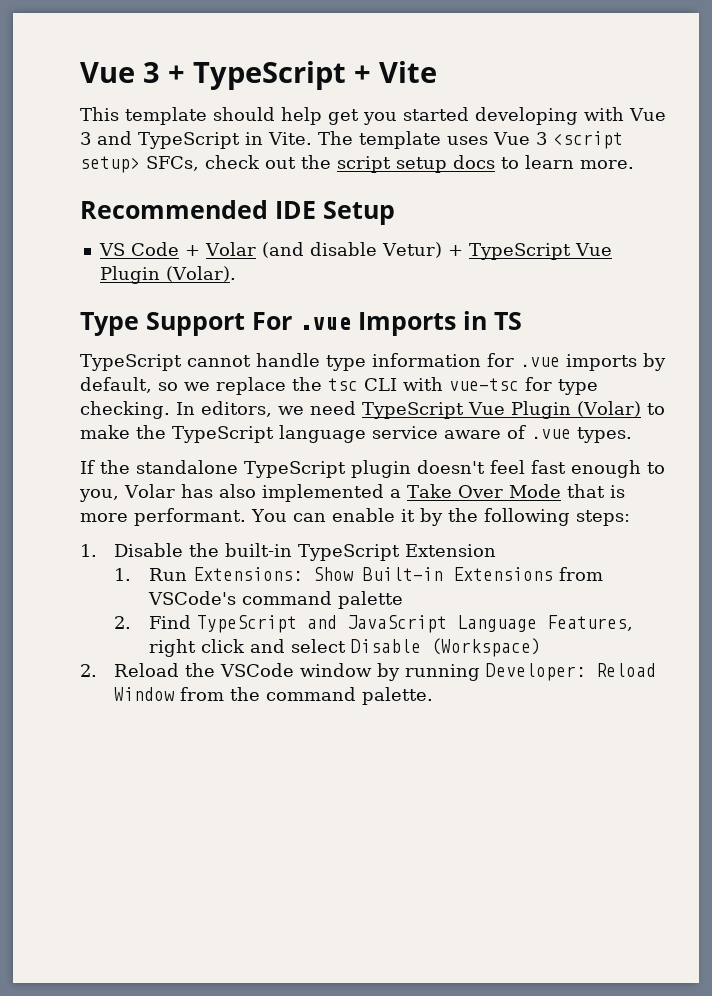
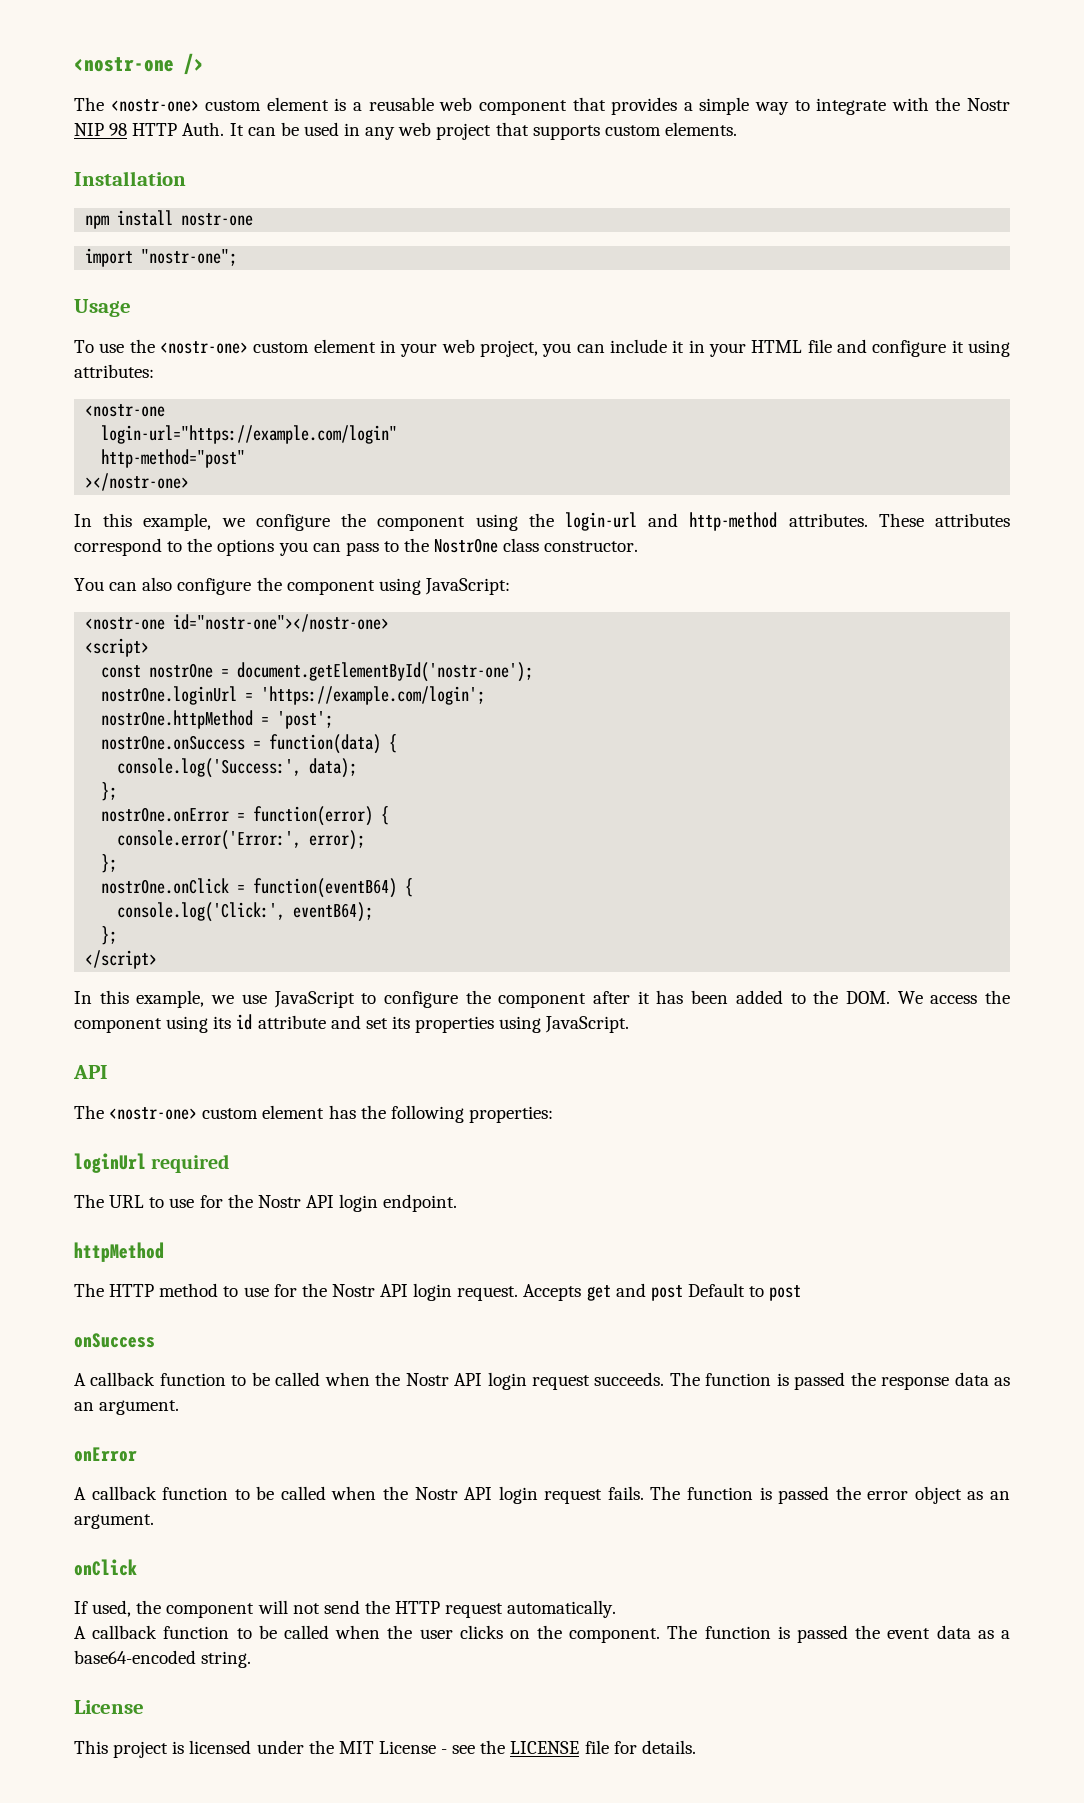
- Vue 3 + TypeScript + Vite
- This template should help get you started developing with Vue 3 and TypeScript in Vite. The template uses Vue 3 <script setup> SFCs, check out the script setup docs to learn more.
- Recommended IDE Setup
- VS Code + Volar (and disable Vetur) + TypeScript Vue Plugin (Volar).
- Type Support For .vue Imports in TS
- TypeScript cannot handle type information for .vue imports by default, so we replace the tsc CLI with vue-tsc for type checking. In editors, we need TypeScript Vue Plugin (Volar) to make the TypeScript language service aware of .vue types.
- If the standalone TypeScript plugin doesn't feel fast enough to you, Volar has also implemented a Take Over Mode that is more performant. You can enable it by the following steps:
- 1. Disable the built-in TypeScript Extension
- 1. Run Extensions: Show Built-in Extensions from VSCode's command palette
- 2. Find TypeScript and JavaScript Language Features, right click and select Disable (Workspace)
- 2. Reload the VSCode window by running Developer: Reload Window from the command palette.
+ <nostr-one />
+ The <nostr-one> custom element is a reusable web component that provides a simple way to integrate with the Nostr NIP 98 HTTP Auth. It can be used in any web project that supports custom elements.
+ Installation
+ npm install nostr-one
+ import "nostr-one";
+ Usage
+ To use the <nostr-one> custom element in your web project, you can include it in your HTML file and configure it using attributes:
+ <nostr-one
+ login-url="https://example.com/login"
+ http-method="post"
+ ></nostr-one>
+ In this example, we configure the component using the login-url and http-method attributes. These attributes correspond to the options you can pass to the NostrOne class constructor.
+ You can also configure the component using JavaScript:
+ <nostr-one id="nostr-one"></nostr-one>
+ <script>
+ const nostrOne = document.getElementById('nostr-one');
+ nostrOne.loginUrl = 'https://example.com/login';
+ nostrOne.httpMethod = 'post';
+ nostrOne.onSuccess = function(data) {
+ console.log('Success:', data);
+ };
+ nostrOne.onError = function(error) {
+ console.error('Error:', error);
+ };
+ nostrOne.onClick = function(eventB64) {
+ console.log('Click:', eventB64);
+ };
+ </script>
+ In this example, we use JavaScript to configure the component after it has been added to the DOM. We access the component using its id attribute and set its properties using JavaScript.
+ API
+ The <nostr-one> custom element has the following properties:
+ loginUrl required
+ The URL to use for the Nostr API login endpoint.
+ httpMethod
+ The HTTP method to use for the Nostr API login request. Accepts get and post Default to post
+ onSuccess
+ A callback function to be called when the Nostr API login request succeeds. The function is passed the response data as an argument.
+ onError
+ A callback function to be called when the Nostr API login request fails. The function is passed the error object as an argument.
+ onClick
+ If used, the component will not send the HTTP request automatically.
+ A callback function to be called when the user clicks on the component. The function is passed the event data as a base64-encoded string.
+ License
+ This project is licensed under the MIT License - see the LICENSE file for details.

